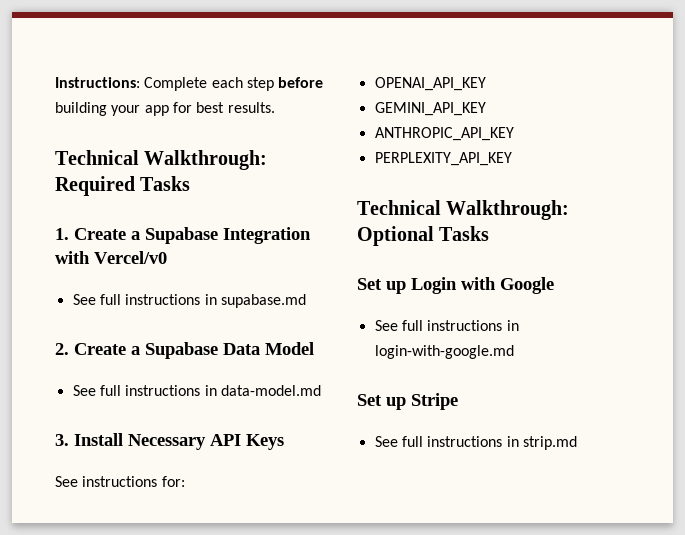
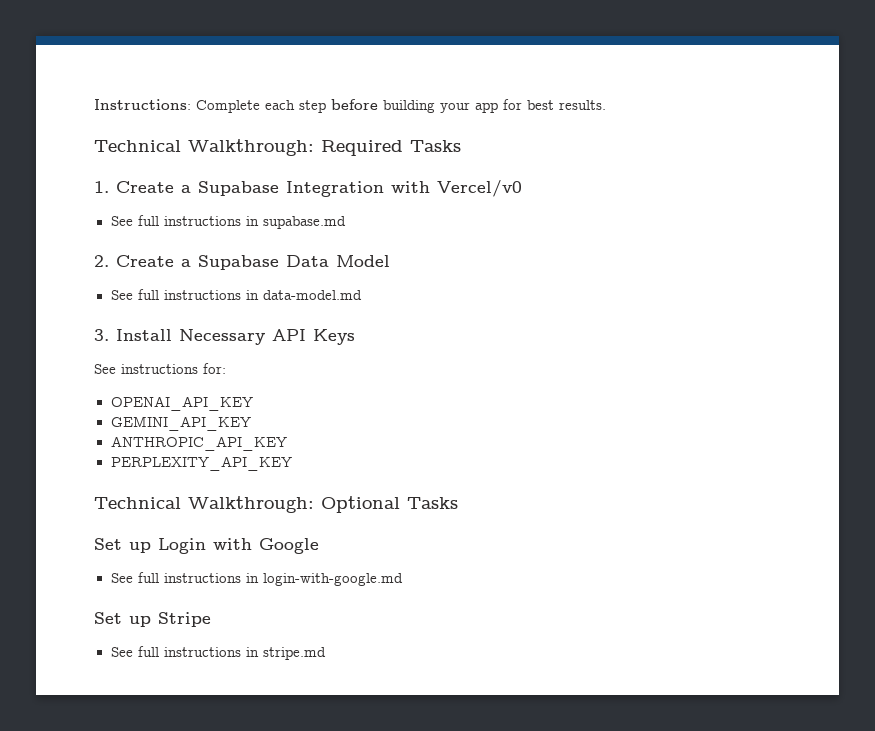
- See full instructions in strip.md
+ See full instructions in stripe.md

